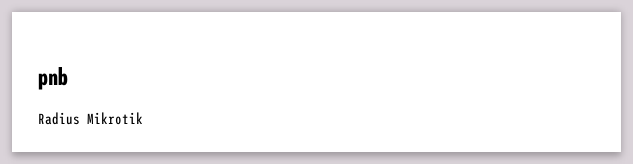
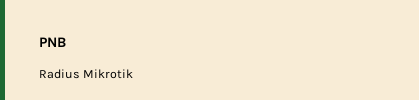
- pnb
+ PNB

